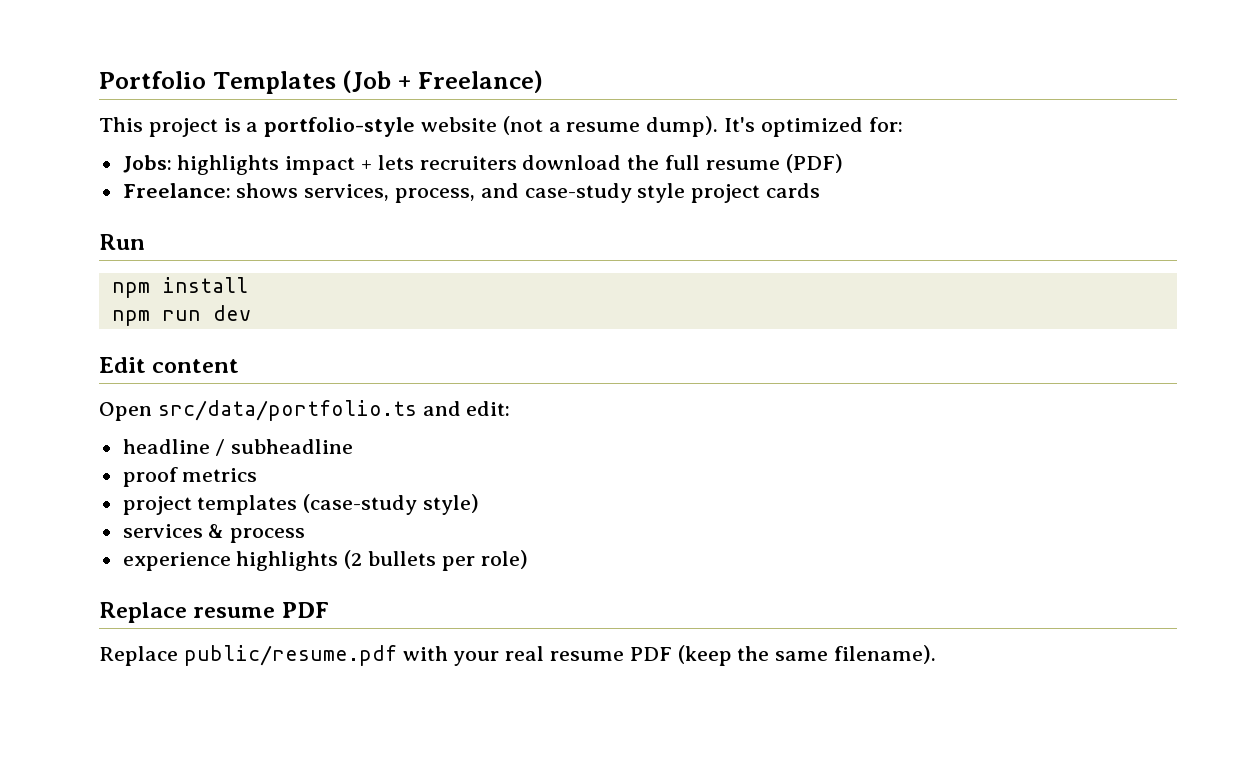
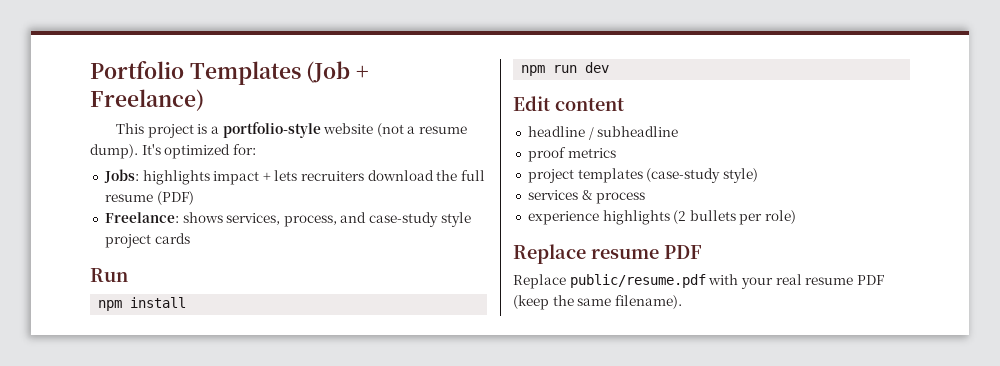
- Open src/data/portfolio.ts and edit:

